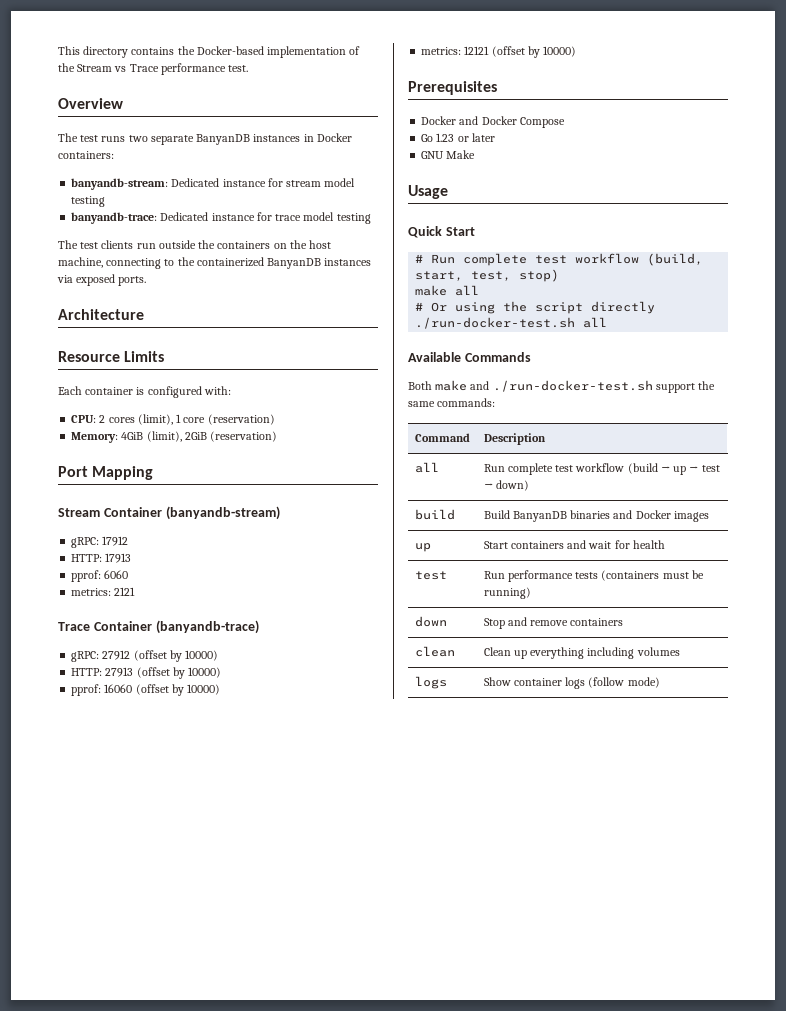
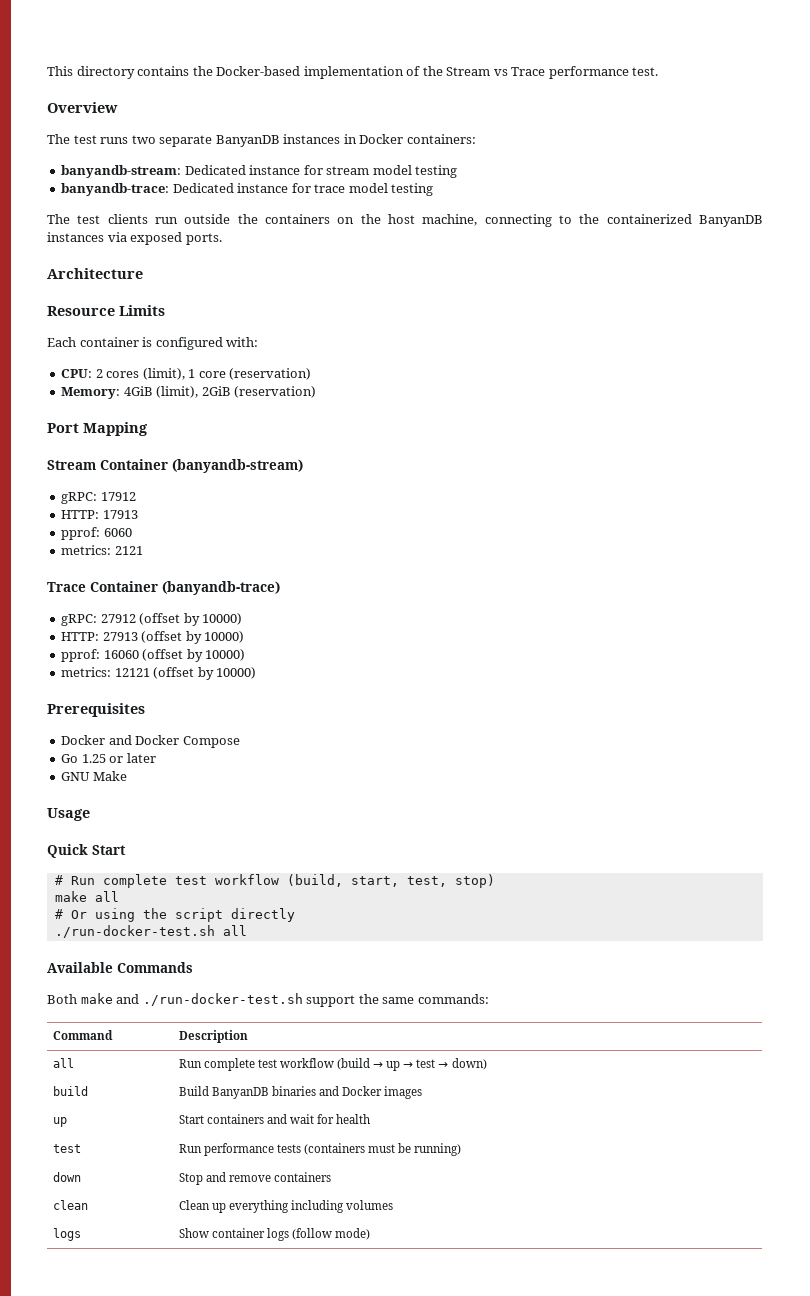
- Go 1.23 or later
+ Go 1.25 or later

